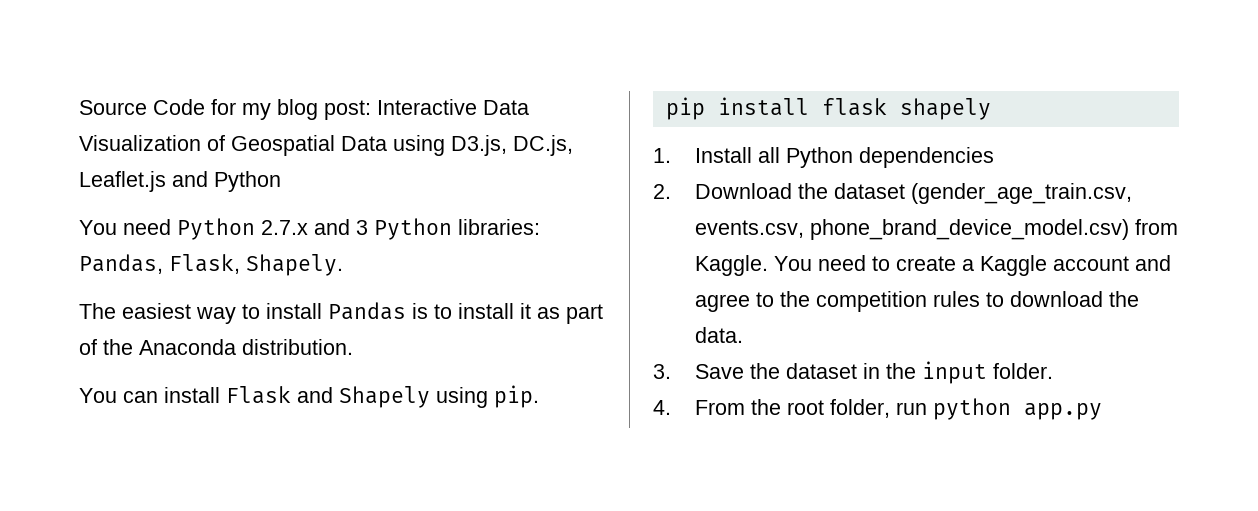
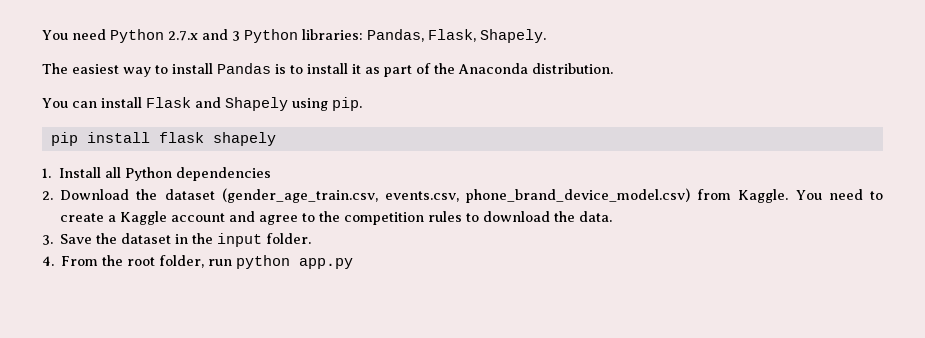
- Source Code for my blog post: Interactive Data Visualization of Geospatial Data using D3.js, DC.js, Leaflet.js and Python

